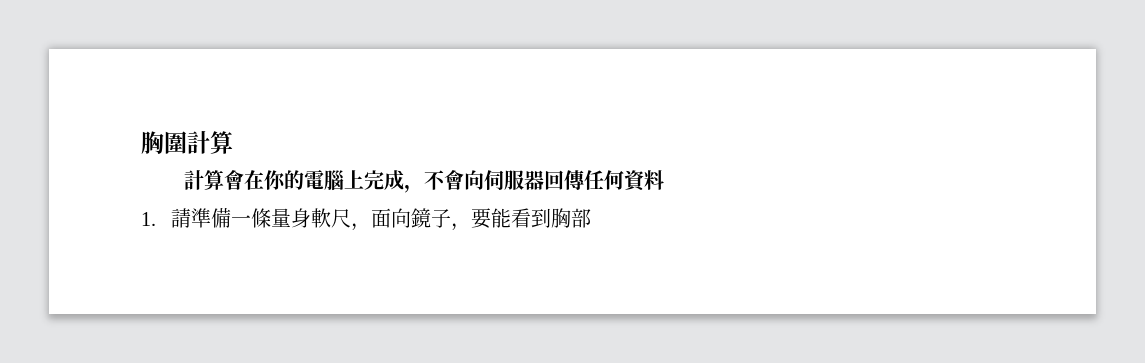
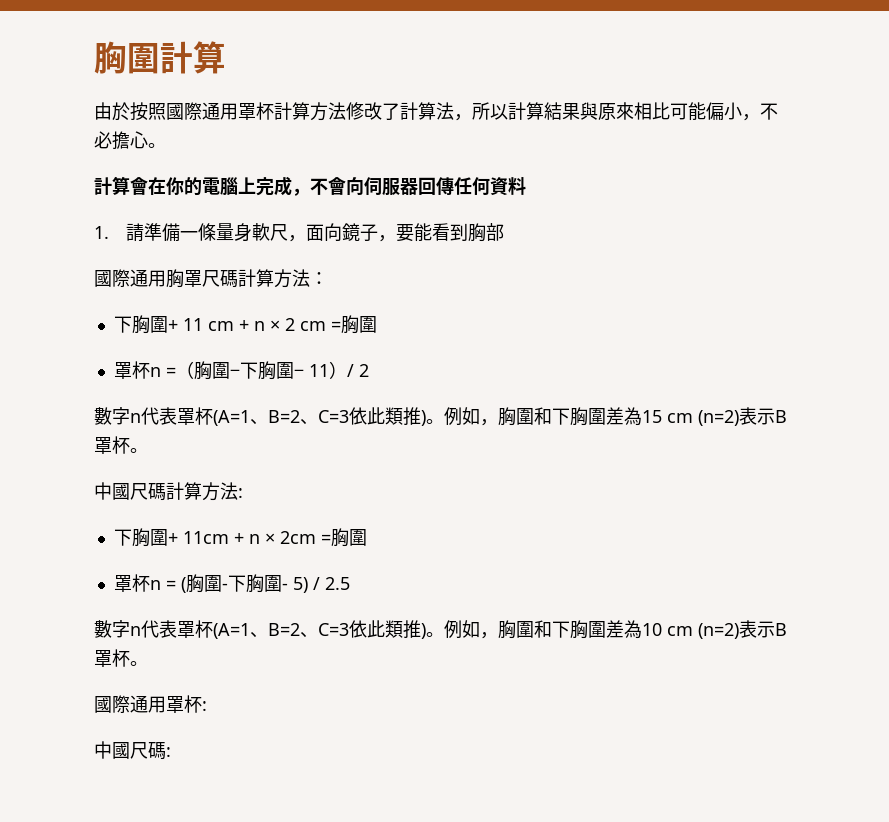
+ 由於按照國際通用罩杯計算方法修改了計算法，所以計算結果與原來相比可能偏小，不必擔心。
+ 國際通用胸罩尺碼計算方法：
+ 下胸圍+ 11 cm + n × 2 cm =胸圍
+ 罩杯n =（胸圍−下胸圍− 11）/ 2
+ 數字n代表罩杯(A=1、B=2、C=3依此類推)。例如，胸圍和下胸圍差為15 cm (n=2)表示B罩杯。
+ 中國尺碼計算方法:
+ 下胸圍+ 11cm + n × 2cm =胸圍
+ 罩杯n = (胸圍-下胸圍- 5) / 2.5
+ 數字n代表罩杯(A=1、B=2、C=3依此類推)。例如，胸圍和下胸圍差為10 cm (n=2)表示B罩杯。
+ 國際通用罩杯:
+ 中國尺碼:

